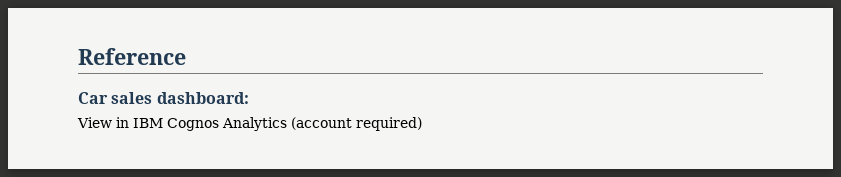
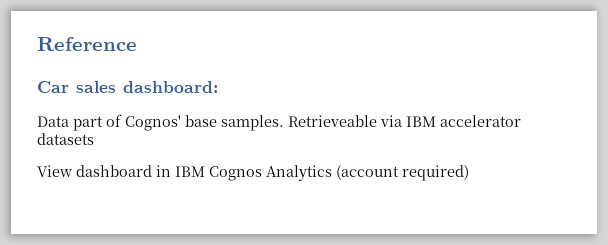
+ Data part of Cognos' base samples. Retrieveable via IBM accelerator datasets
- View in IBM Cognos Analytics (account required)
+ View dashboard in IBM Cognos Analytics (account required)

